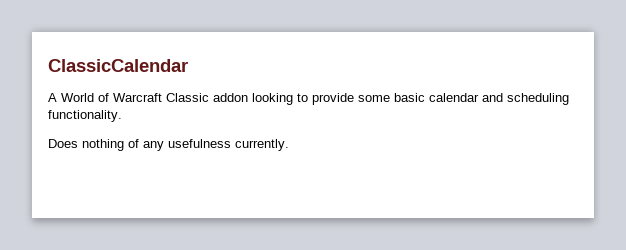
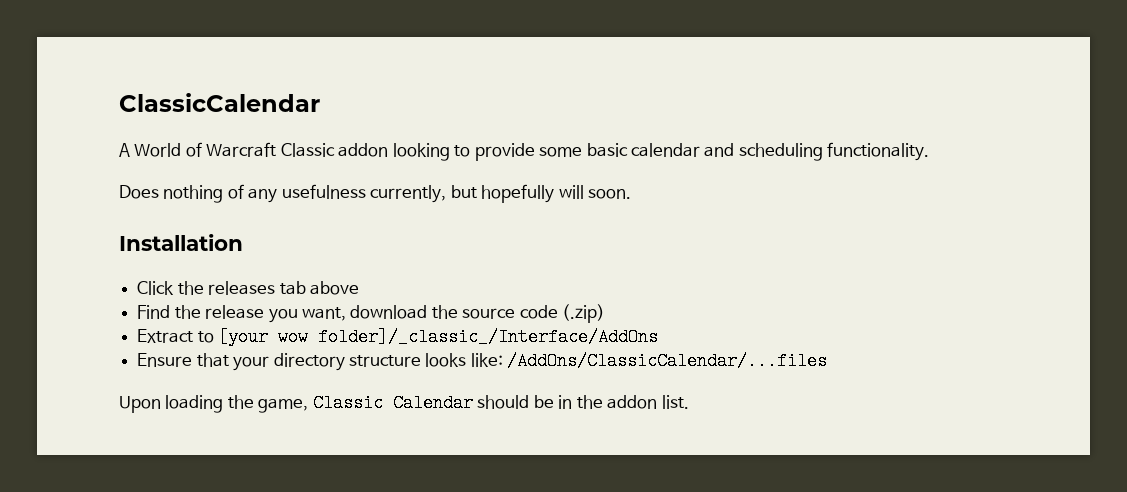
- Does nothing of any usefulness currently.
+ Does nothing of any usefulness currently, but hopefully will soon.
+ Installation
+ Click the releases tab above
+ Find the release you want, download the source code (.zip)
+ Extract to [your wow folder]/_classic_/Interface/AddOns
+ Ensure that your directory structure looks like: /AddOns/ClassicCalendar/...files
+ Upon loading the game, Classic Calendar should be in the addon list.

